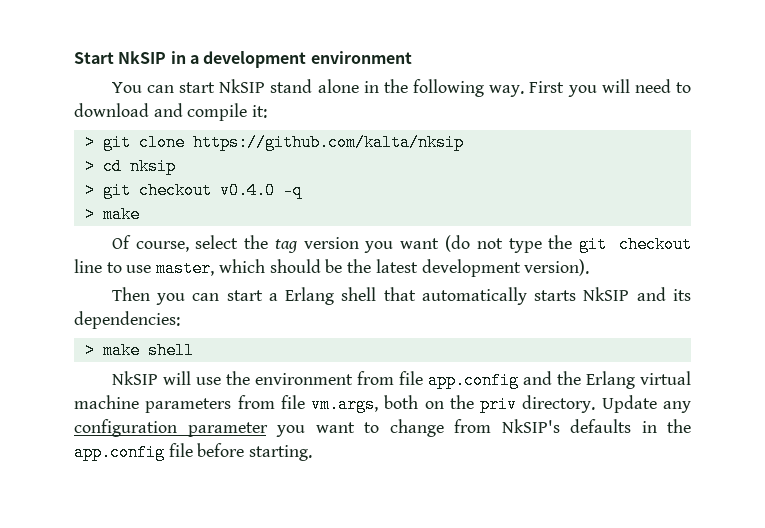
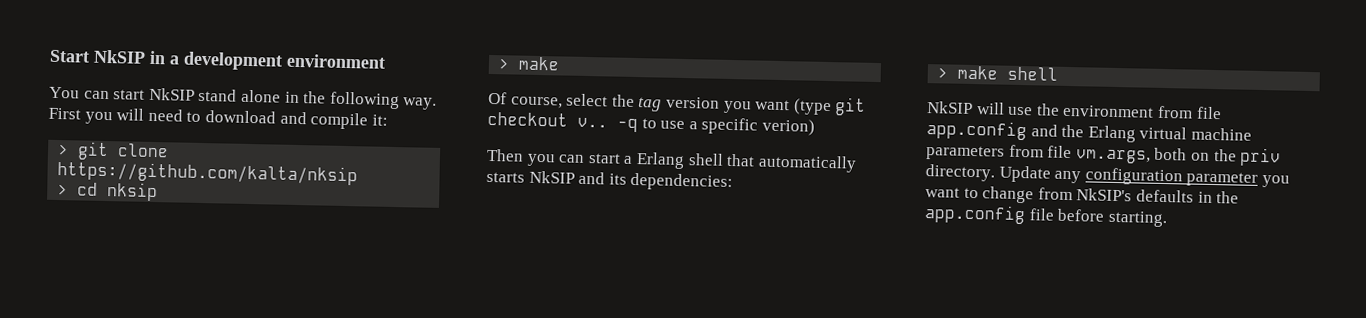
- > git checkout v0.4.0 -q
- Of course, select the tag version you want (do not type the git checkout line to use master, which should be the latest development version).
+ Of course, select the tag version you want (type git checkout v.. -q to use a specific verion)

